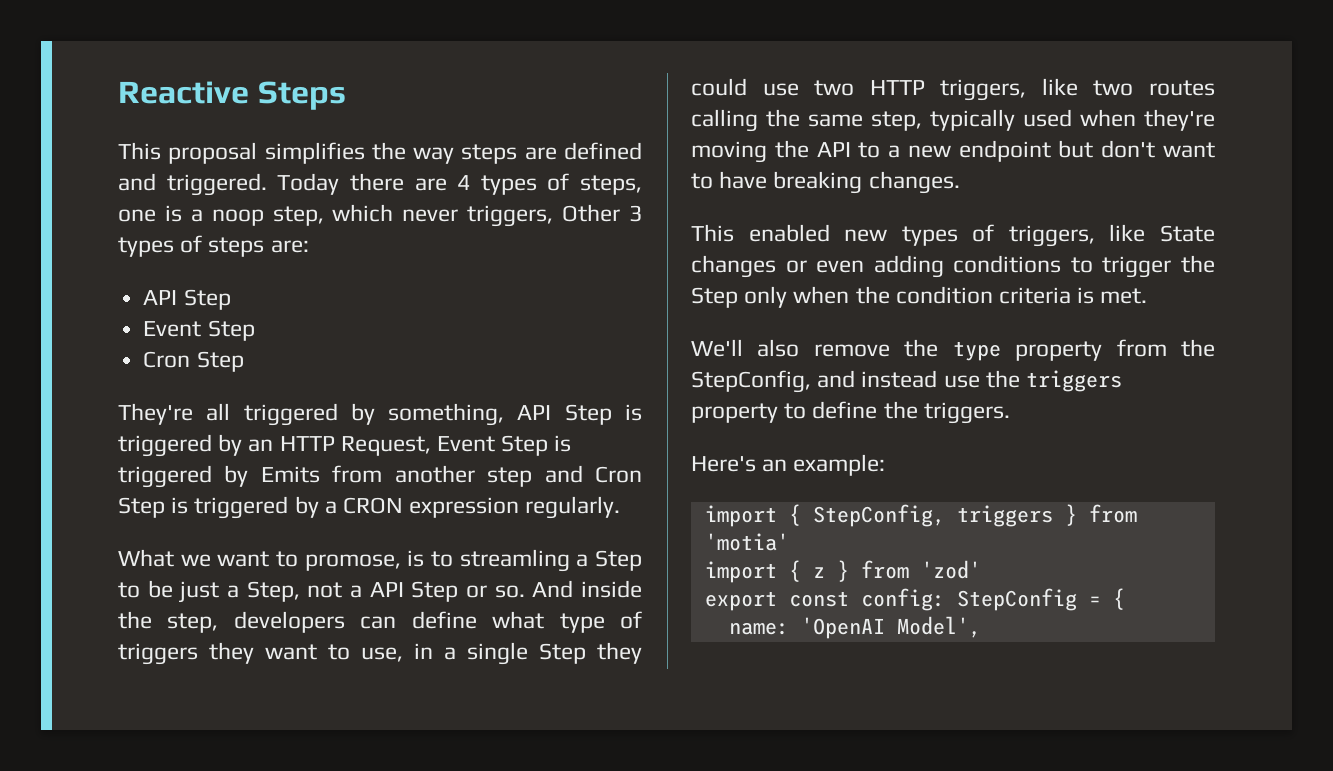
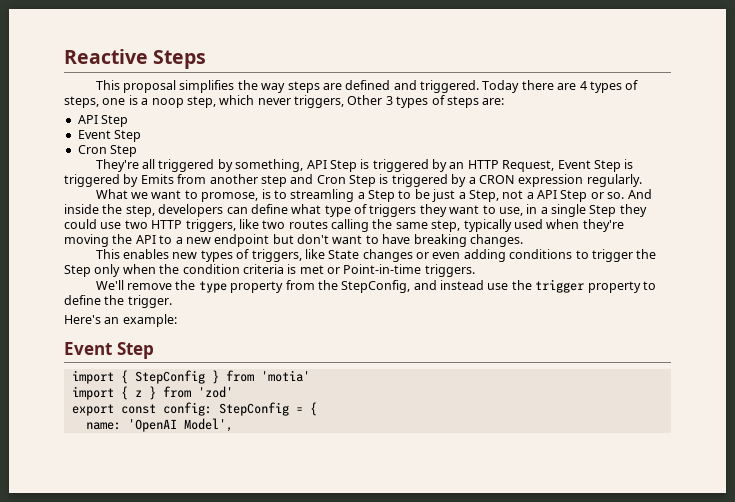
- This enabled new types of triggers, like State changes or even adding conditions to trigger the Step only when the condition criteria is met.
+ This enables new types of triggers, like State changes or even adding conditions to trigger the Step only when the condition criteria is met or Point-in-time triggers.
- We'll also remove the type property from the StepConfig, and instead use the triggers property to define the triggers.
+ We'll remove the type property from the StepConfig, and instead use the trigger property to define the trigger.
  Here's an example:
- import { StepConfig, triggers } from 'motia'
+ Event Step
+ import { StepConfig } from 'motia'

